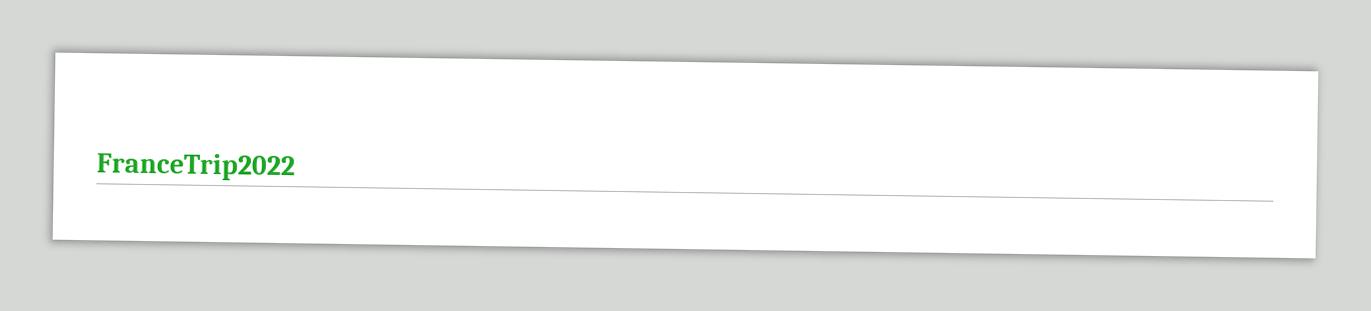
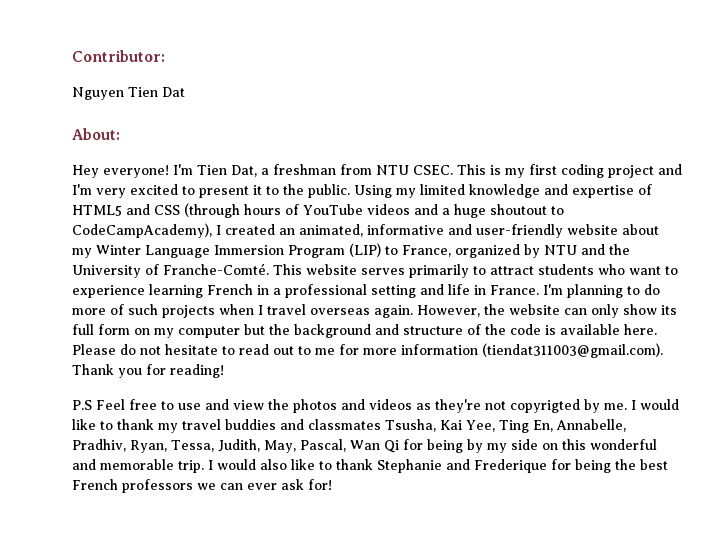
- FranceTrip2022
+ Contributor:
+ Nguyen Tien Dat
+ About:
+ Hey everyone! I'm Tien Dat, a freshman from NTU CSEC. This is my first coding project and I'm very excited to present it to the public. Using my limited knowledge and expertise of HTML5 and CSS (through hours of YouTube videos and a huge shoutout to CodeCampAcademy), I created an animated, informative and user-friendly website about my Winter Language Immersion Program (LIP) to France, organized by NTU and the University of Franche-Comté. This website serves primarily to attract students who want to experience learning French in a professional setting and life in France. I'm planning to do more of such projects when I travel overseas again. However, the website can only show its full form on my computer but the background and structure of the code is available here. Please do not hesitate to read out to me for more information (tiendat311003@gmail.com). Thank you for reading!
+ P.S Feel free to use and view the photos and videos as they're not copyrigted by me. I would like to thank my travel buddies and classmates Tsusha, Kai Yee, Ting En, Annabelle, Pradhiv, Ryan, Tessa, Judith, May, Pascal, Wan Qi for being by my side on this wonderful and memorable trip. I would also like to thank Stephanie and Frederique for being the best French professors we can ever ask for!

